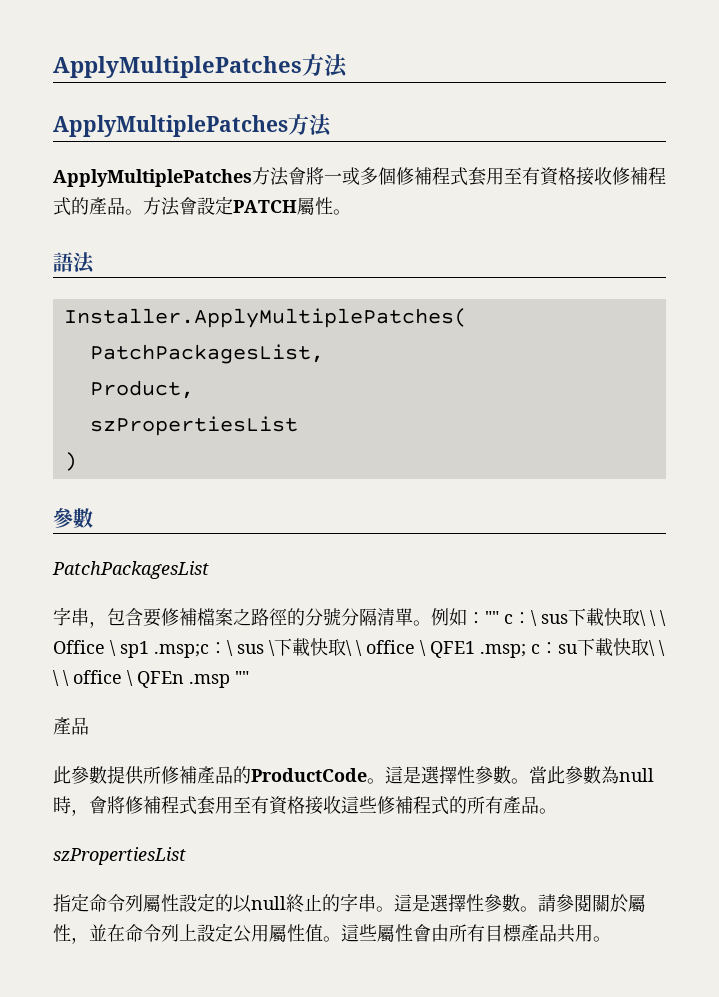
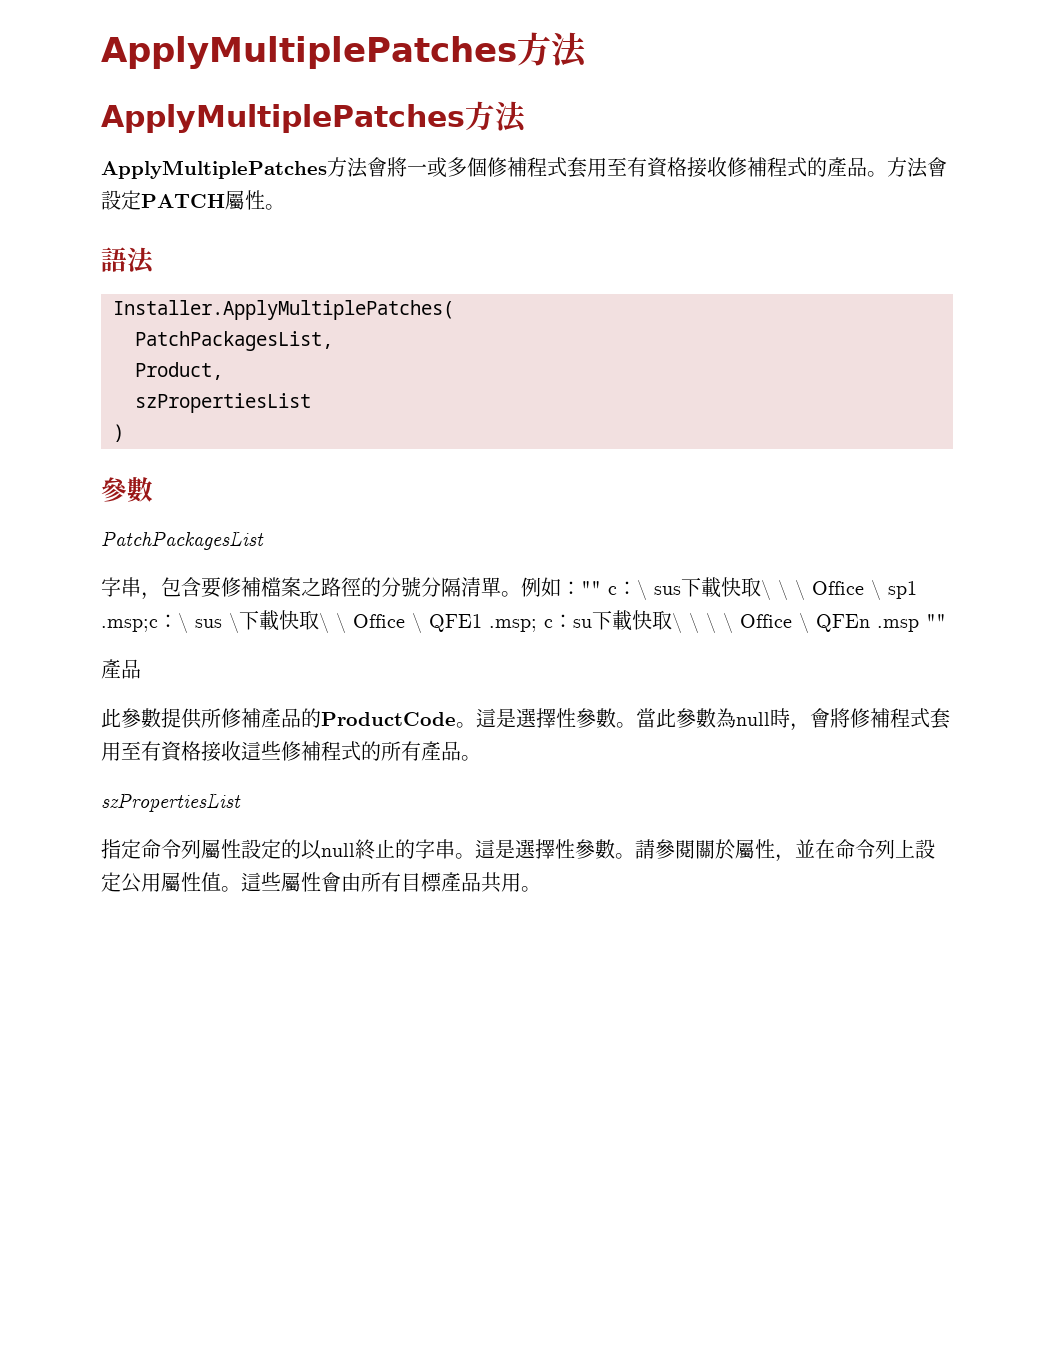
- 例如："" c：\ sus下載快取\ \ \ Office \ sp1 .msp;c：\ sus \下載快取\ \ office \ QFE1 .msp; c：su下載快取\ \ \ \ office \ QFEn .msp ""
+ 例如："" c：\ sus下載快取\ \ \ Office \ sp1 .msp;c：\ sus \下載快取\ \ Office \ QFE1 .msp; c：su下載快取\ \ \ \ Office \ QFEn .msp ""

